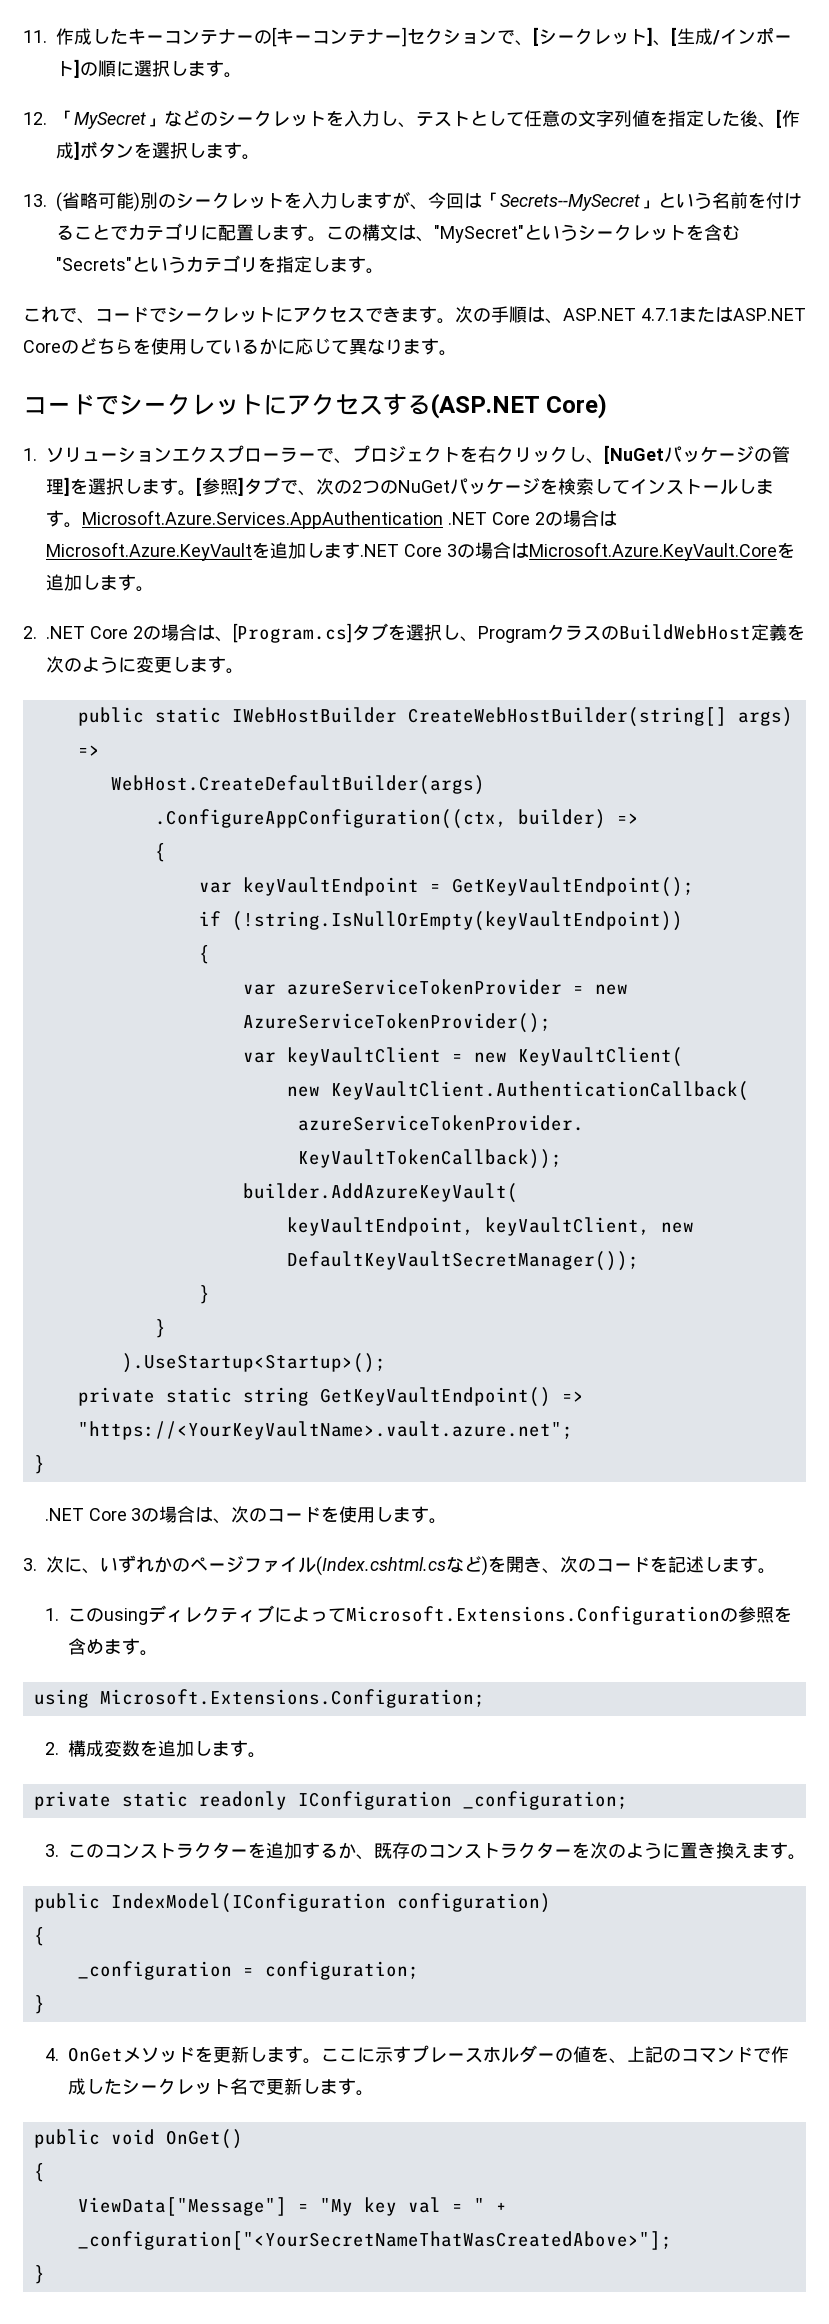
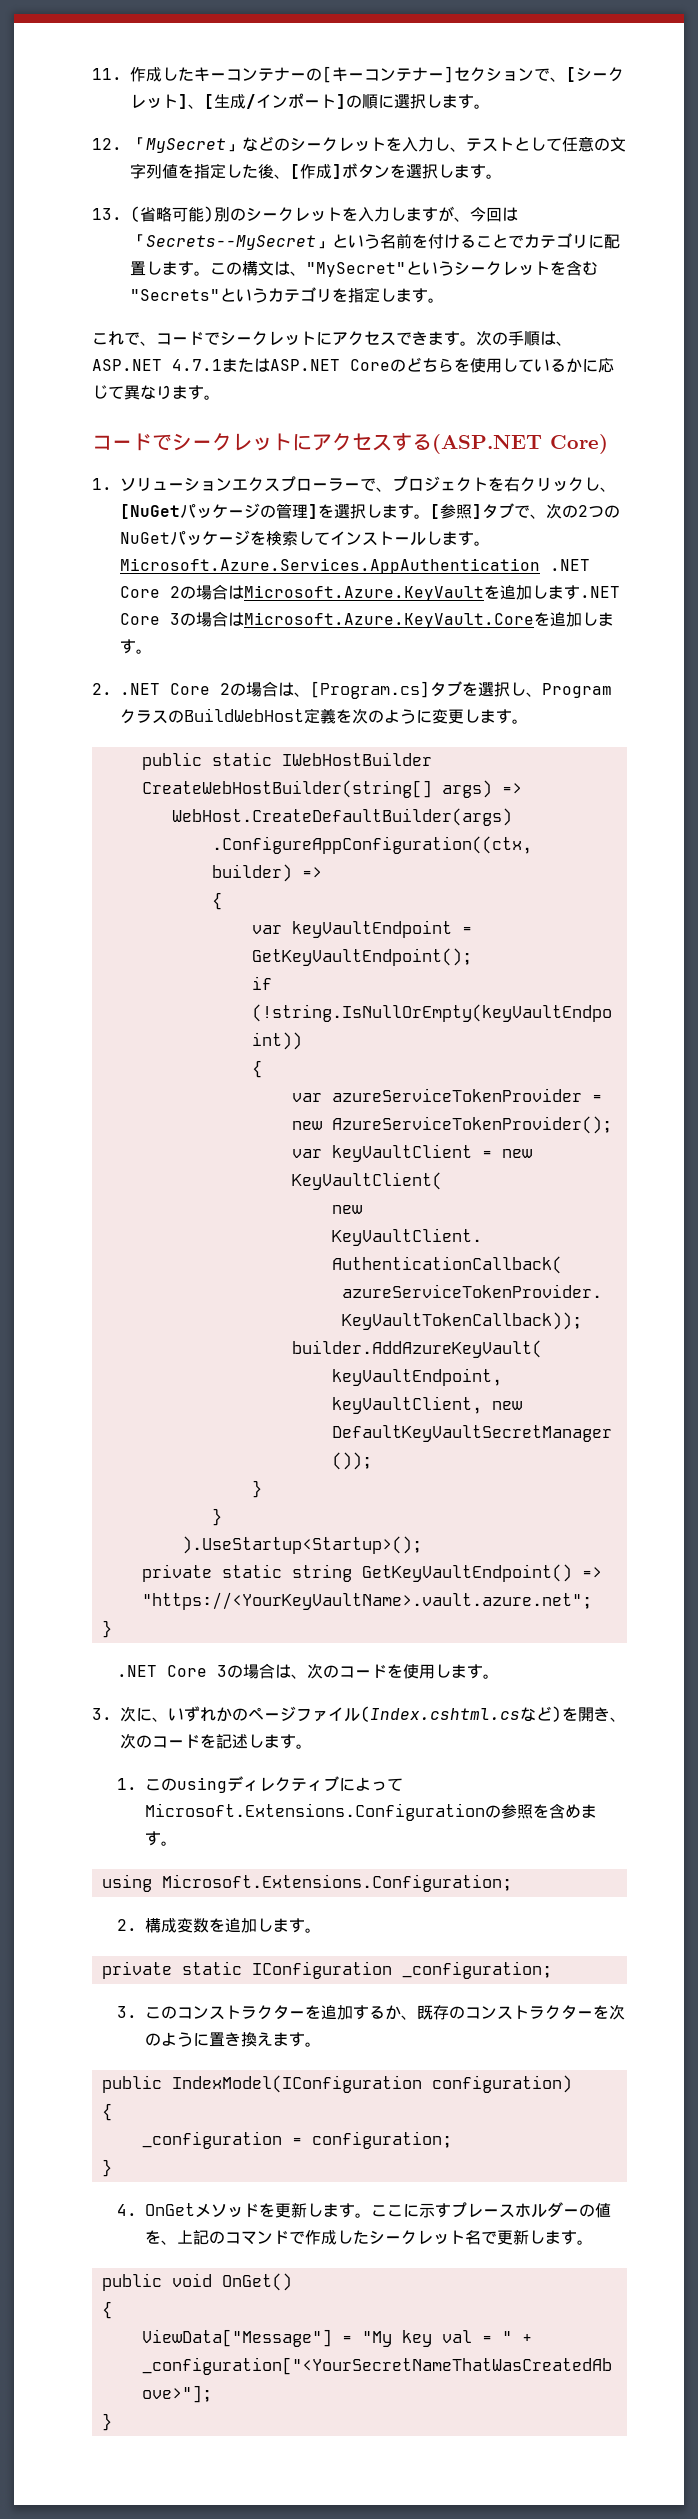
- private static readonly IConfiguration _configuration;
+ private static IConfiguration _configuration;

